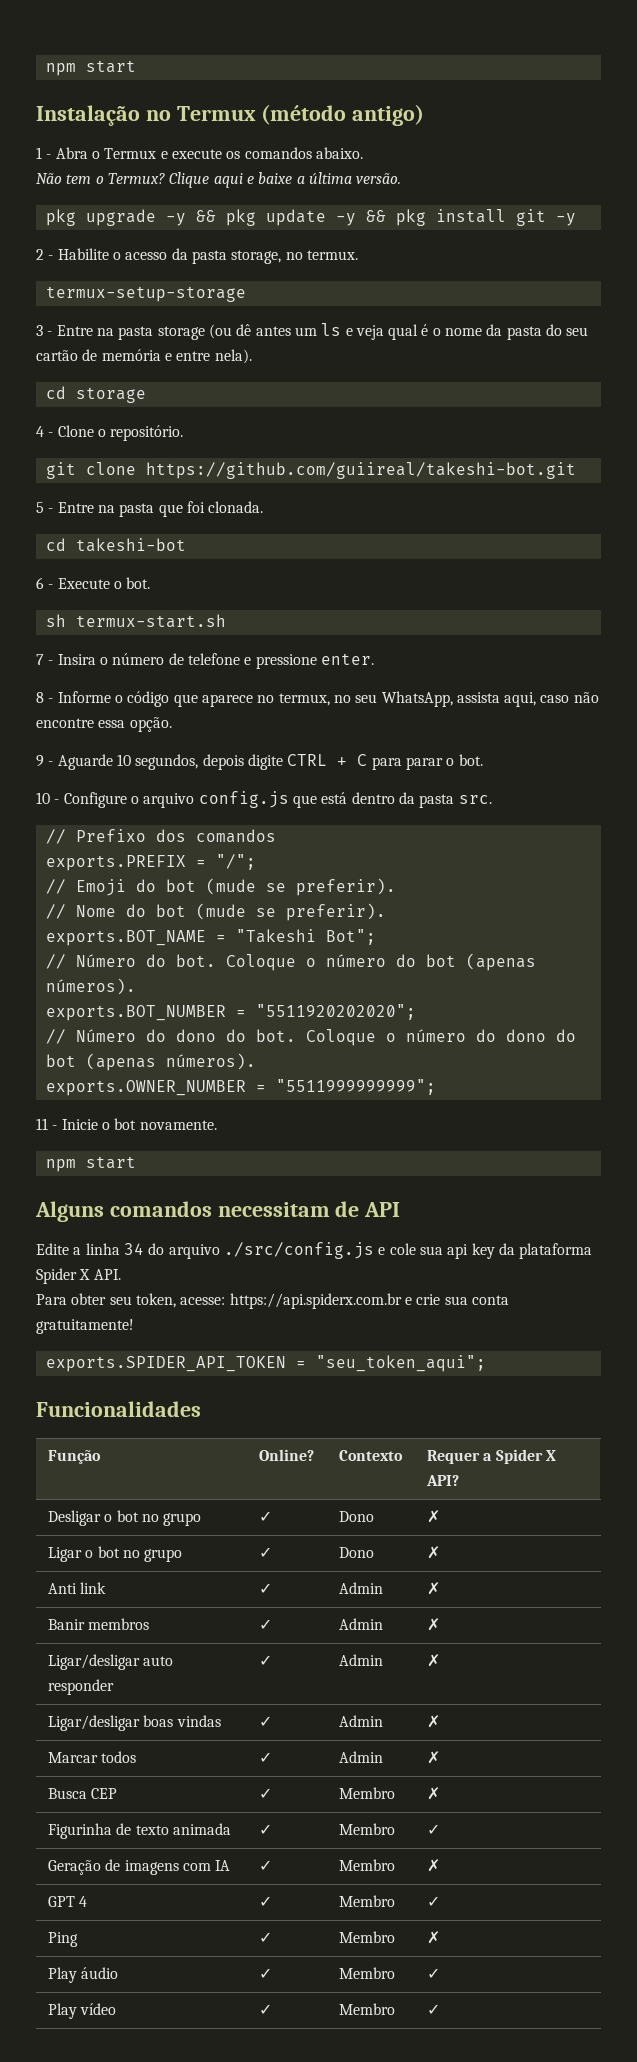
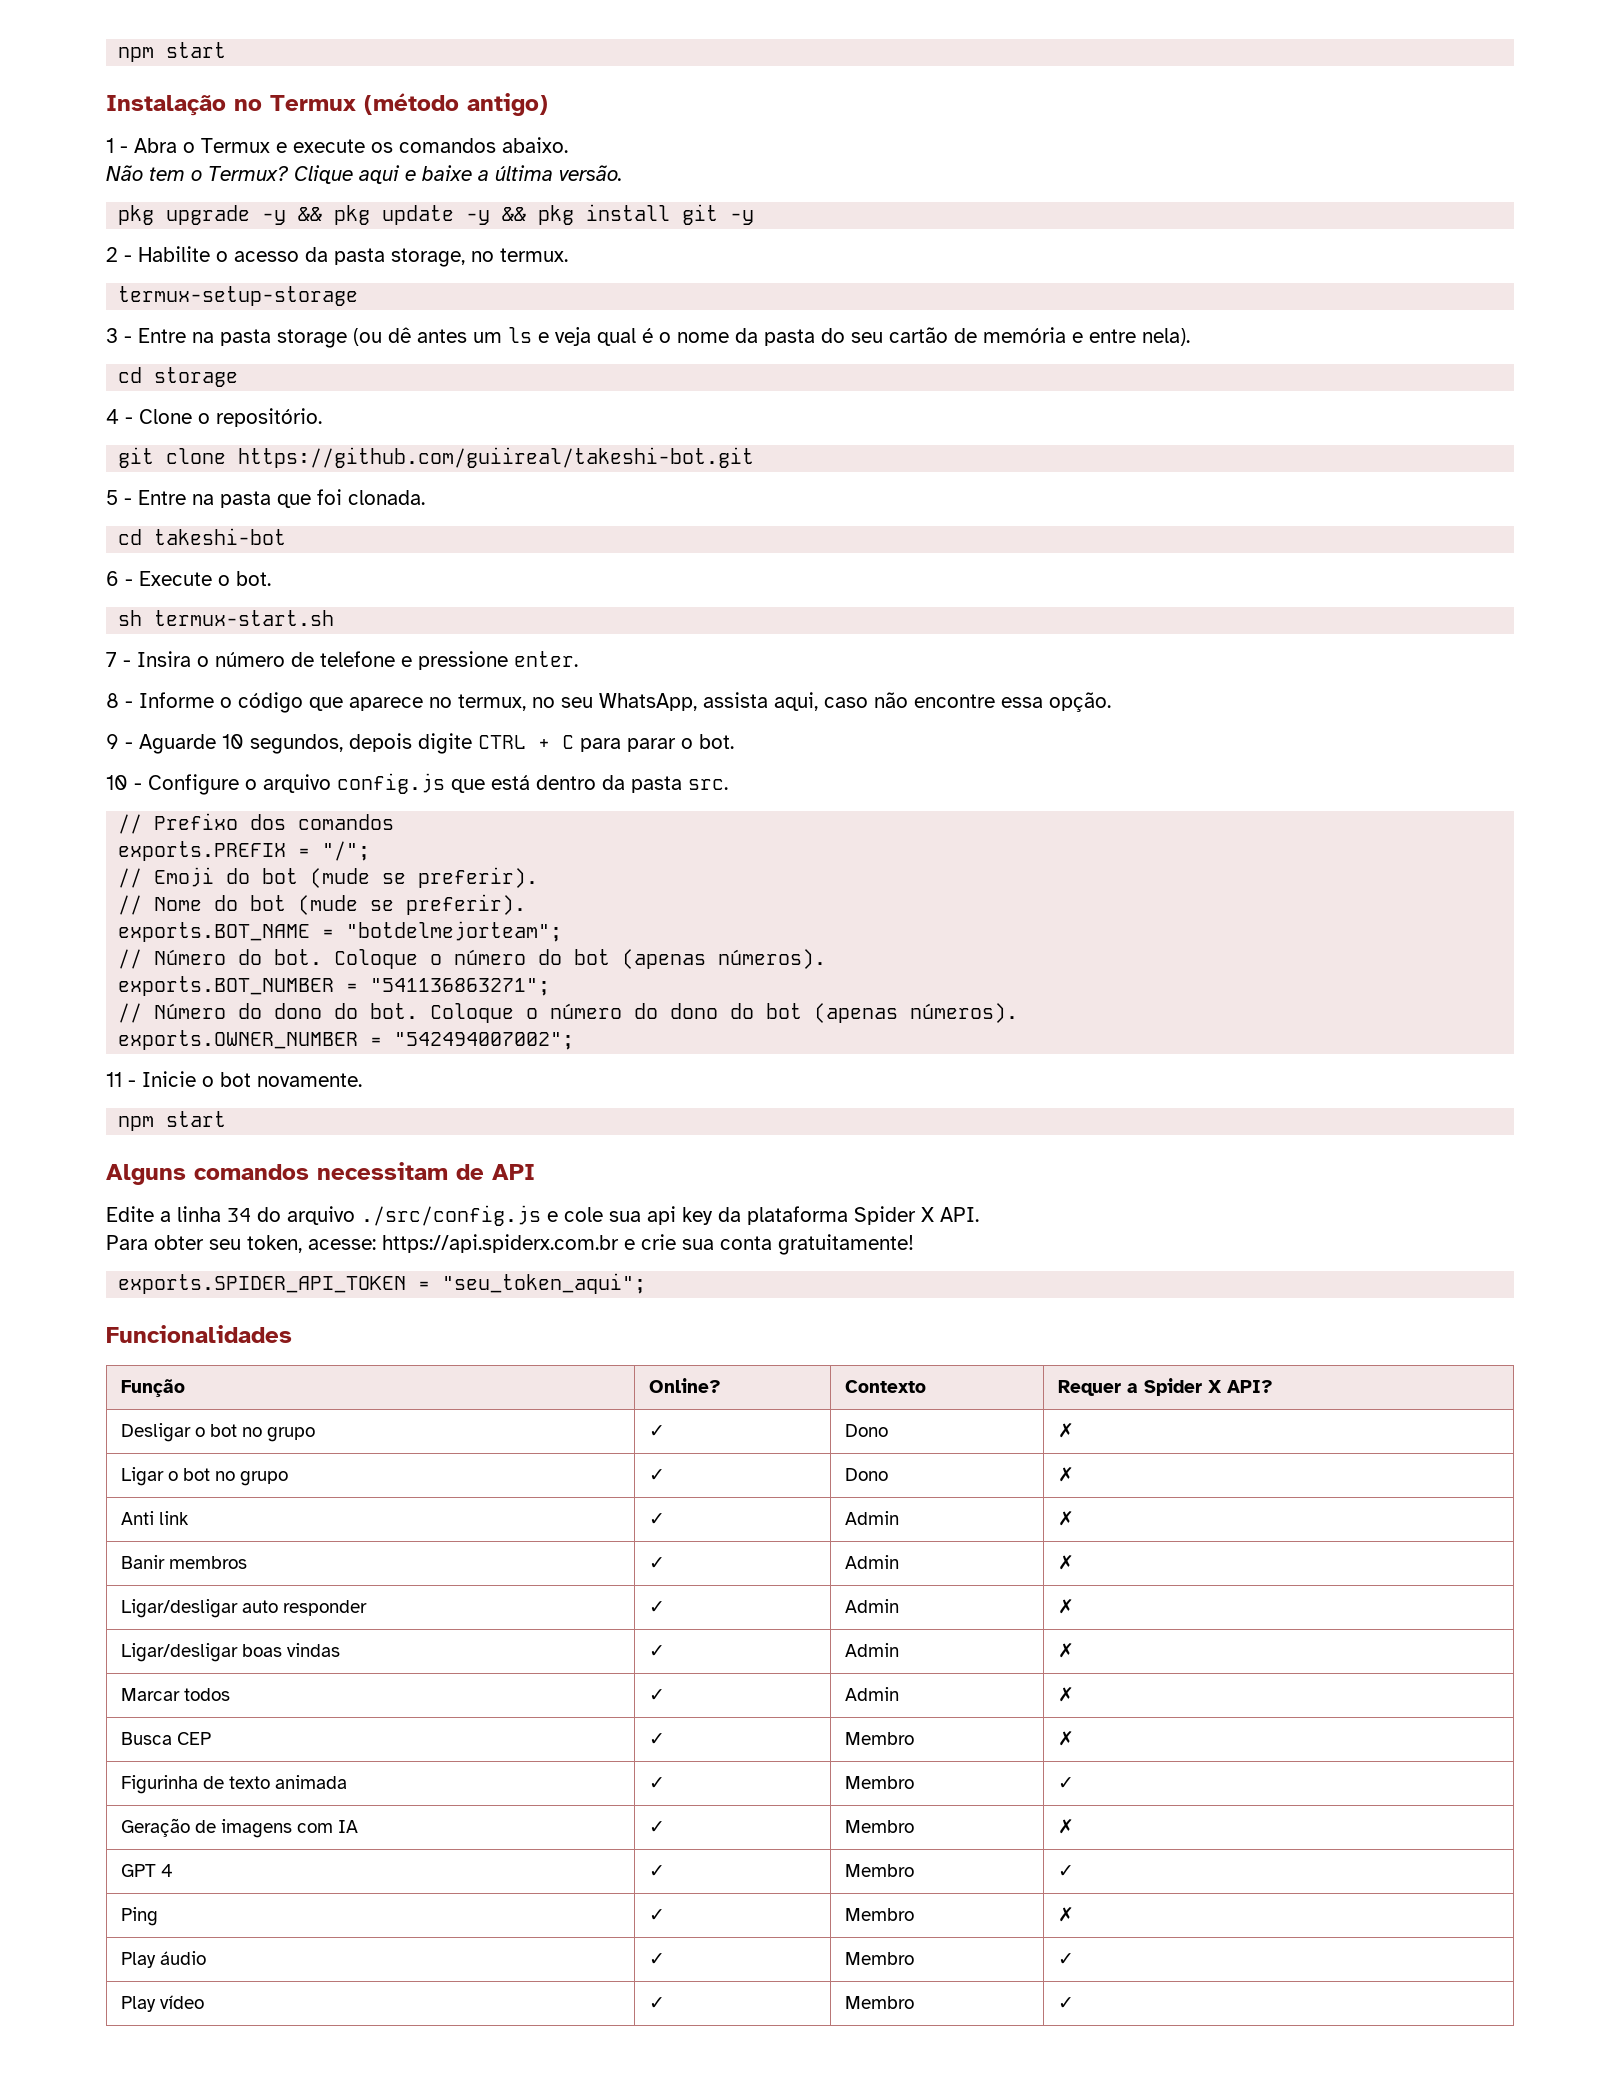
- exports.BOT_NAME = "Takeshi Bot";
+ exports.BOT_NAME = "botdelmejorteam";
- exports.BOT_NUMBER = "5511920202020";
+ exports.BOT_NUMBER = "541136863271";
- exports.OWNER_NUMBER = "5511999999999";
+ exports.OWNER_NUMBER = "542494007002";

